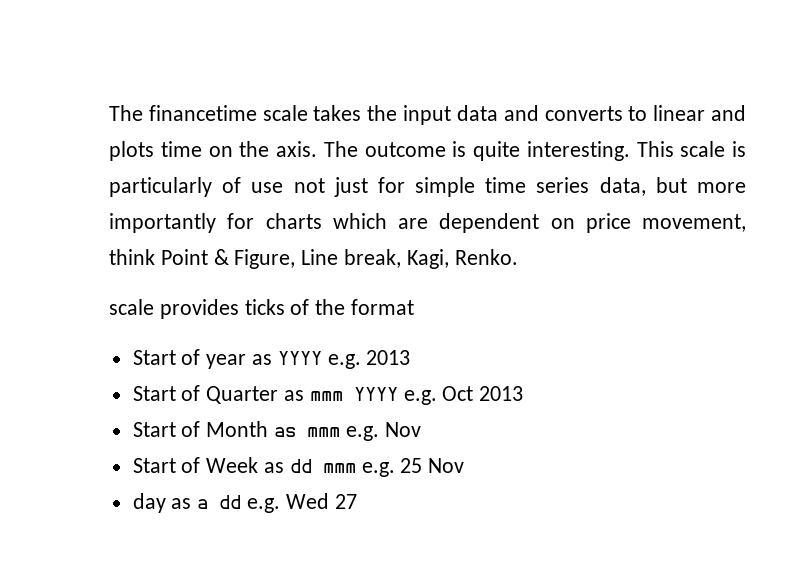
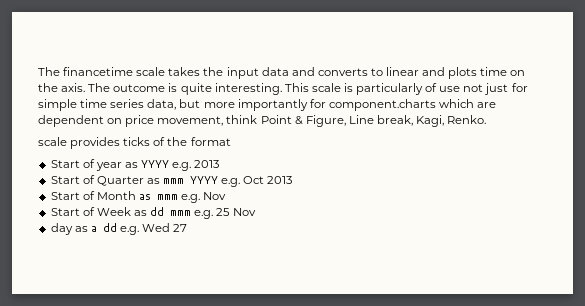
- This scale is particularly of use not just for simple time series data, but more importantly for charts which are dependent on price movement, think Point & Figure, Line break, Kagi, Renko.
+ This scale is particularly of use not just for simple time series data, but more importantly for component.charts which are dependent on price movement, think Point & Figure, Line break, Kagi, Renko.

